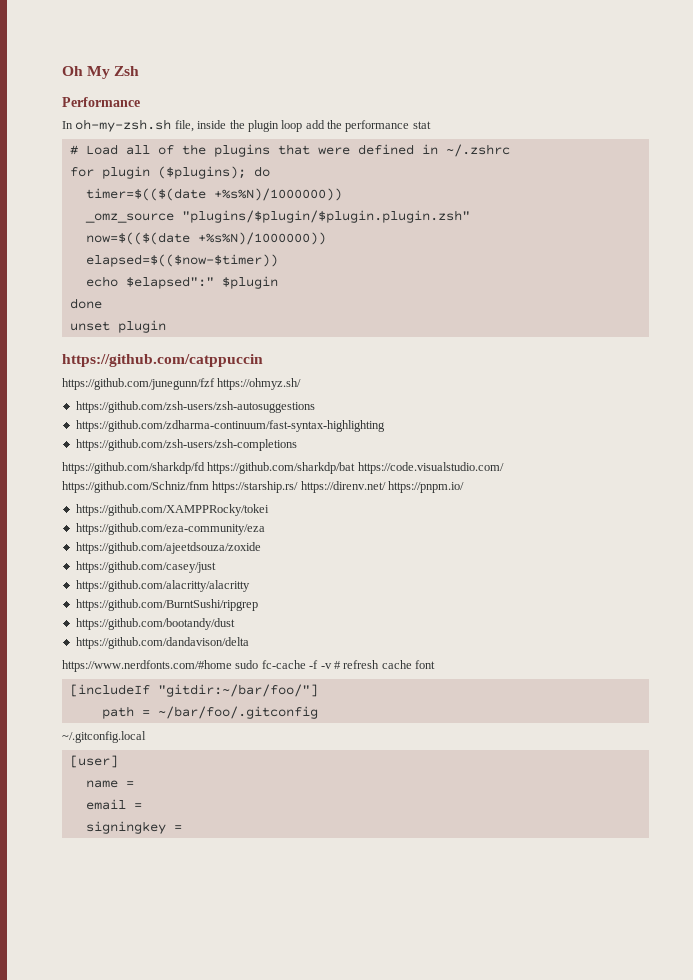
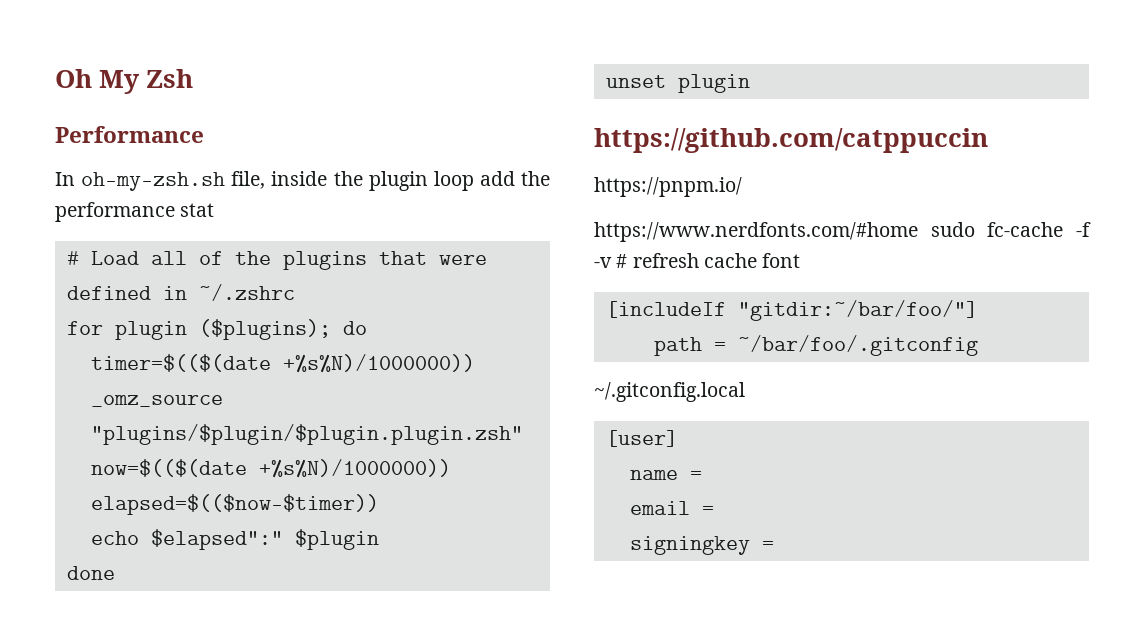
- https://github.com/junegunn/fzf https://ohmyz.sh/
- https://github.com/zsh-users/zsh-autosuggestions
- https://github.com/zdharma-continuum/fast-syntax-highlighting
- https://github.com/zsh-users/zsh-completions
- https://github.com/sharkdp/fd https://github.com/sharkdp/bat https://code.visualstudio.com/ https://github.com/Schniz/fnm https://starship.rs/ https://direnv.net/ https://pnpm.io/
- https://github.com/XAMPPRocky/tokei
- https://github.com/eza-community/eza
- https://github.com/ajeetdsouza/zoxide
- https://github.com/casey/just
- https://github.com/alacritty/alacritty
- https://github.com/BurntSushi/ripgrep
- https://github.com/bootandy/dust
- https://github.com/dandavison/delta
+ https://pnpm.io/

